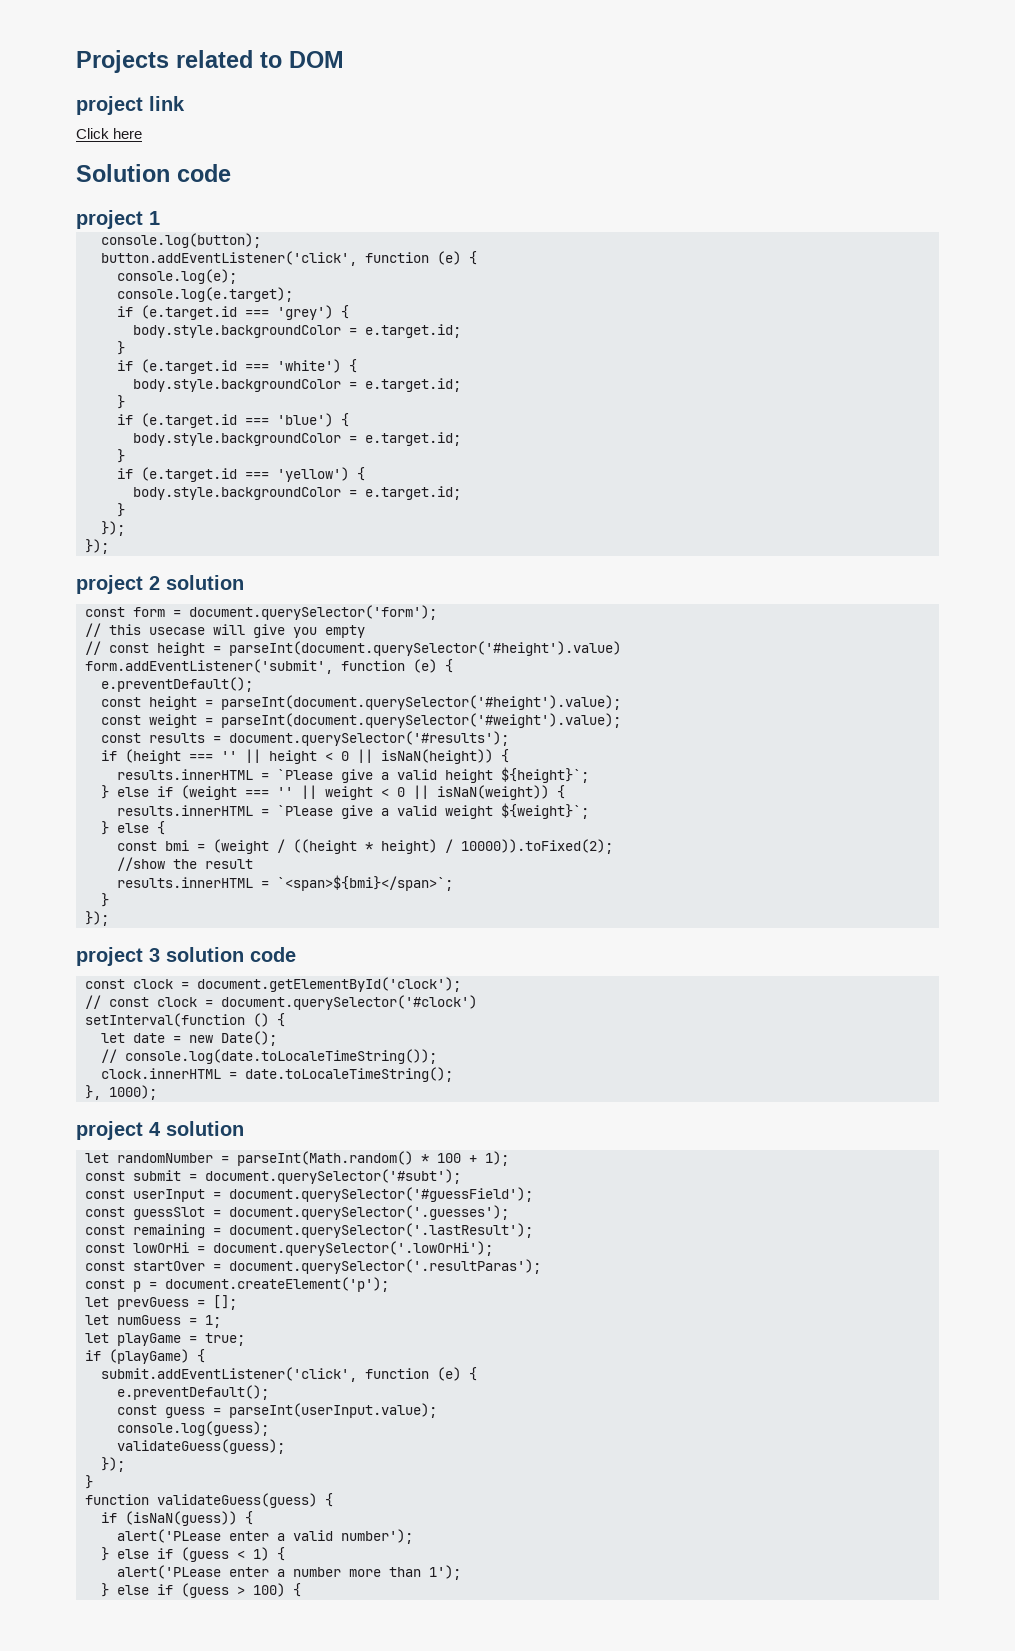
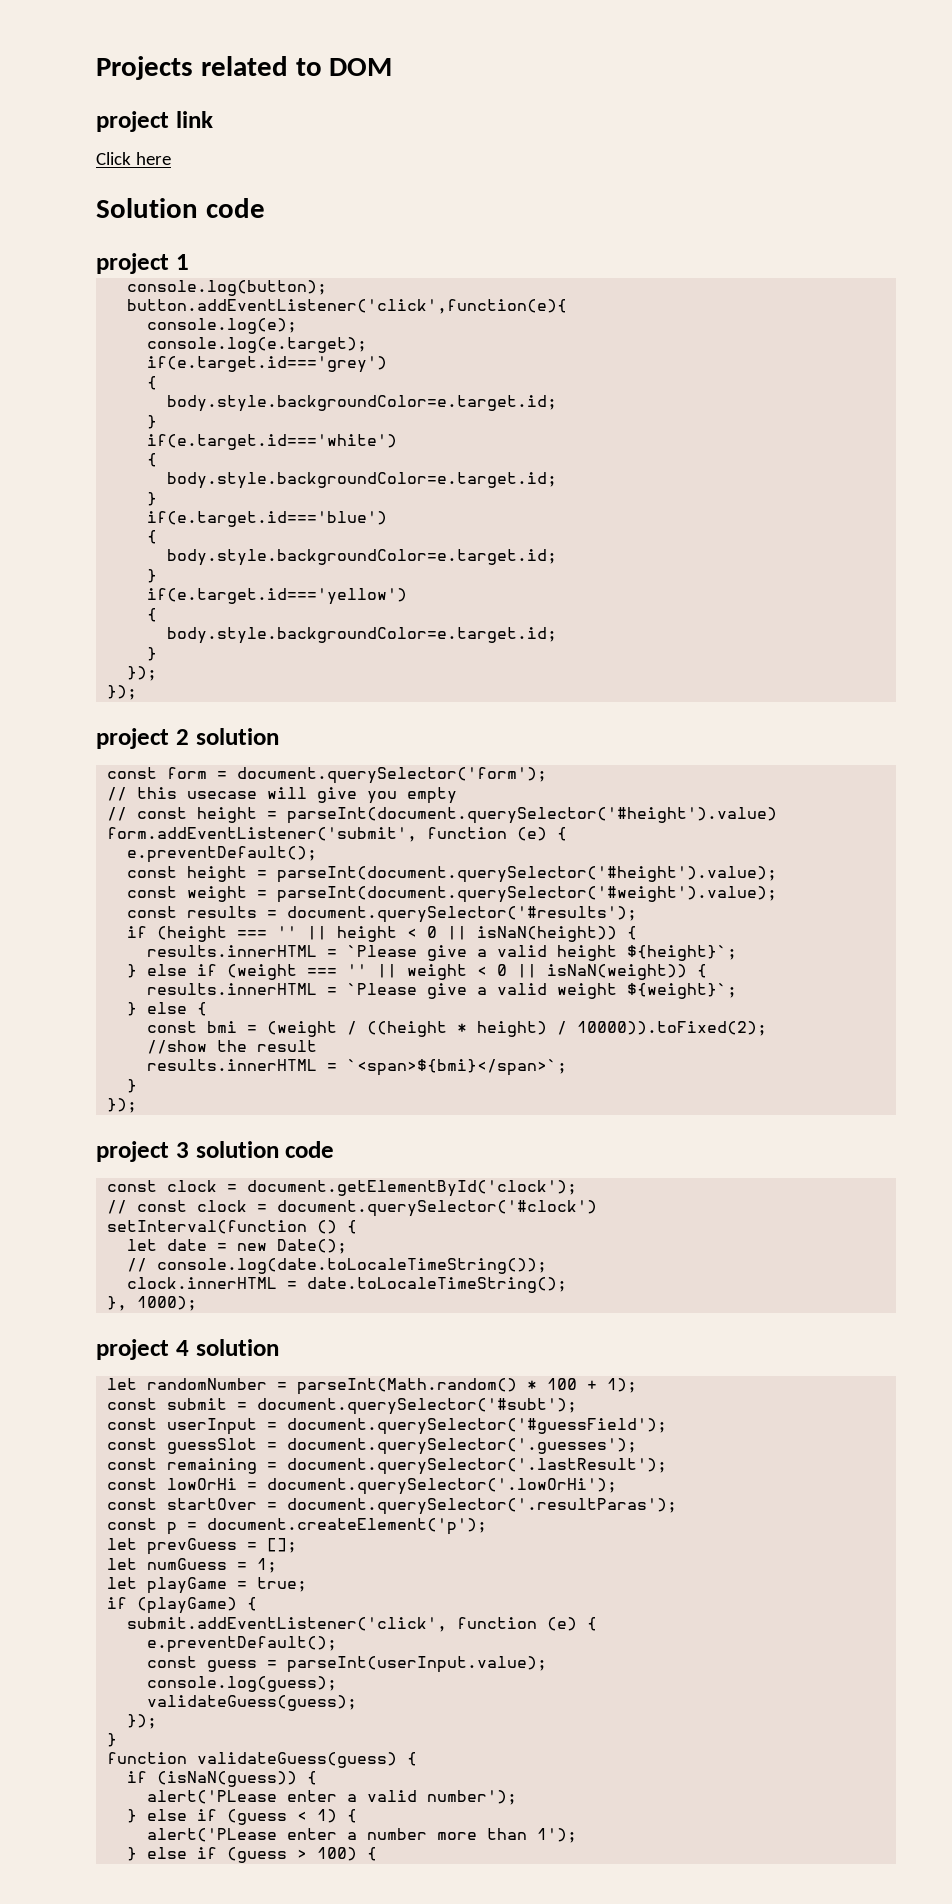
- button.addEventListener('click', function (e) {
+ button.addEventListener('click',function(e){
  console.log(e);
  console.log(e.target);
- if (e.target.id === 'grey') {
- body.style.backgroundColor = e.target.id;
+ if(e.target.id==='grey')
+ {
+ body.style.backgroundColor=e.target.id;
  }
- if (e.target.id === 'white') {
- body.style.backgroundColor = e.target.id;
+ if(e.target.id==='white')
+ {
+ body.style.backgroundColor=e.target.id;
  }
- if (e.target.id === 'blue') {
- body.style.backgroundColor = e.target.id;
+ if(e.target.id==='blue')
+ {
+ body.style.backgroundColor=e.target.id;
  }
- if (e.target.id === 'yellow') {
- body.style.backgroundColor = e.target.id;
+ if(e.target.id==='yellow')
+ {
+ body.style.backgroundColor=e.target.id;

